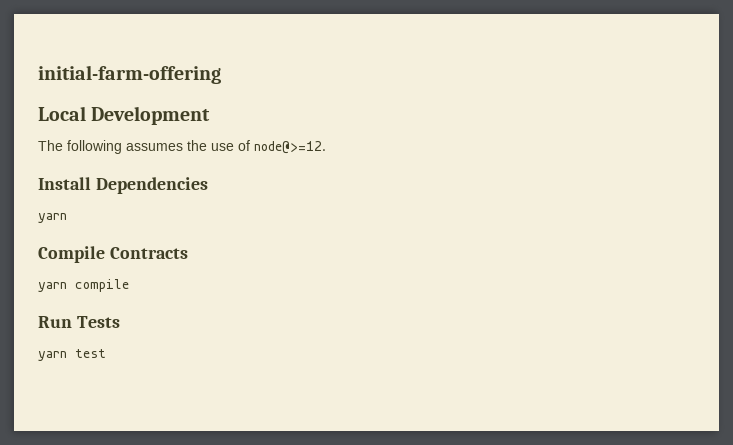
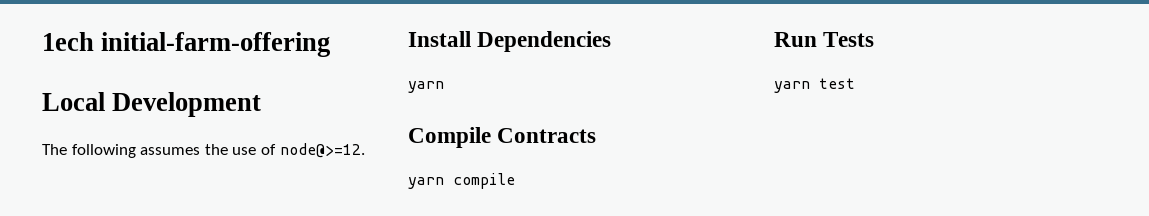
- initial-farm-offering
+ 1ech initial-farm-offering

